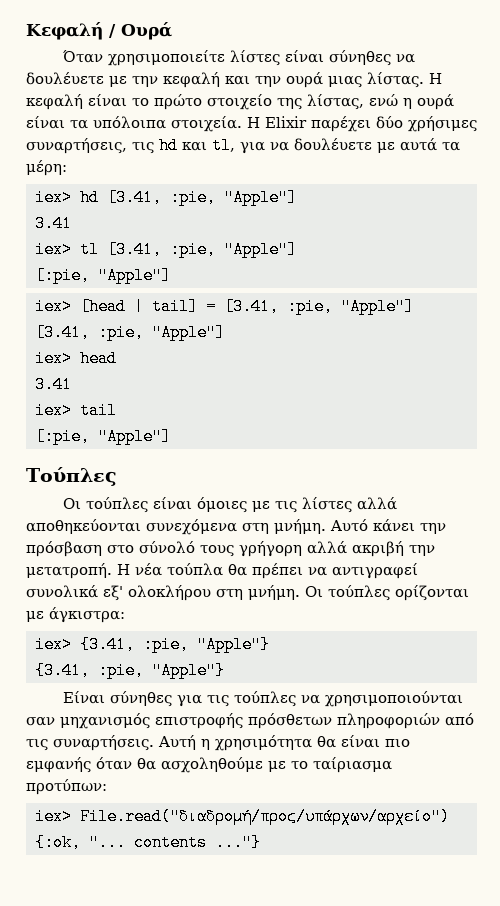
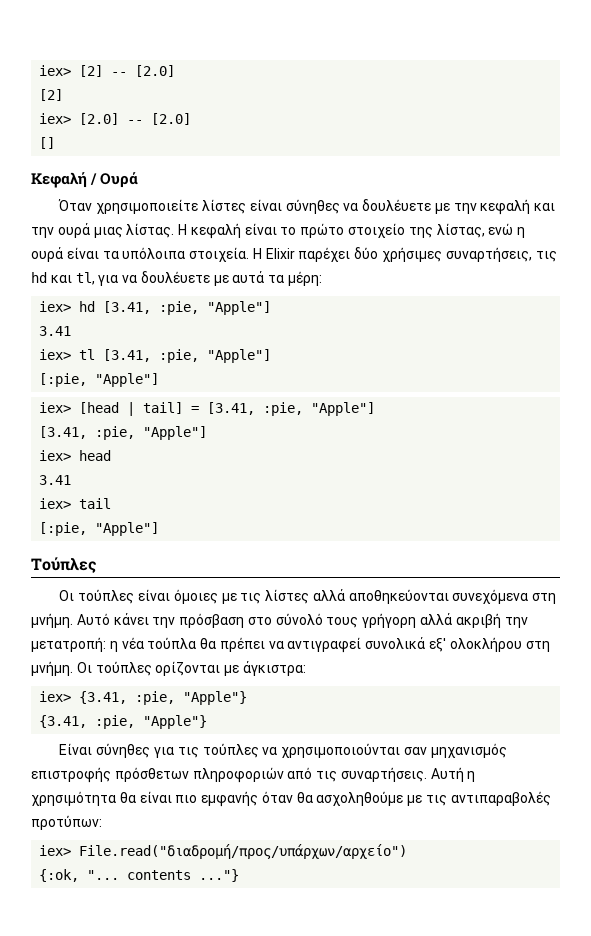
+ iex> [2] -- [2.0]
+ [2]
+ iex> [2.0] -- [2.0]
+ []
- Αυτό κάνει την πρόσβαση στο σύνολό τους γρήγορη αλλά ακριβή την μετατροπή. Η νέα τούπλα θα πρέπει να αντιγραφεί συνολικά εξ' ολοκλήρου στη μνήμη.
+ Αυτό κάνει την πρόσβαση στο σύνολό τους γρήγορη αλλά ακριβή την μετατροπή: η νέα τούπλα θα πρέπει να αντιγραφεί συνολικά εξ' ολοκλήρου στη μνήμη.
- Αυτή η χρησιμότητα θα είναι πιο εμφανής όταν θα ασχοληθούμε με το ταίριασμα προτύπων:
+ Αυτή η χρησιμότητα θα είναι πιο εμφανής όταν θα ασχοληθούμε με τις αντιπαραβολές προτύπων:

